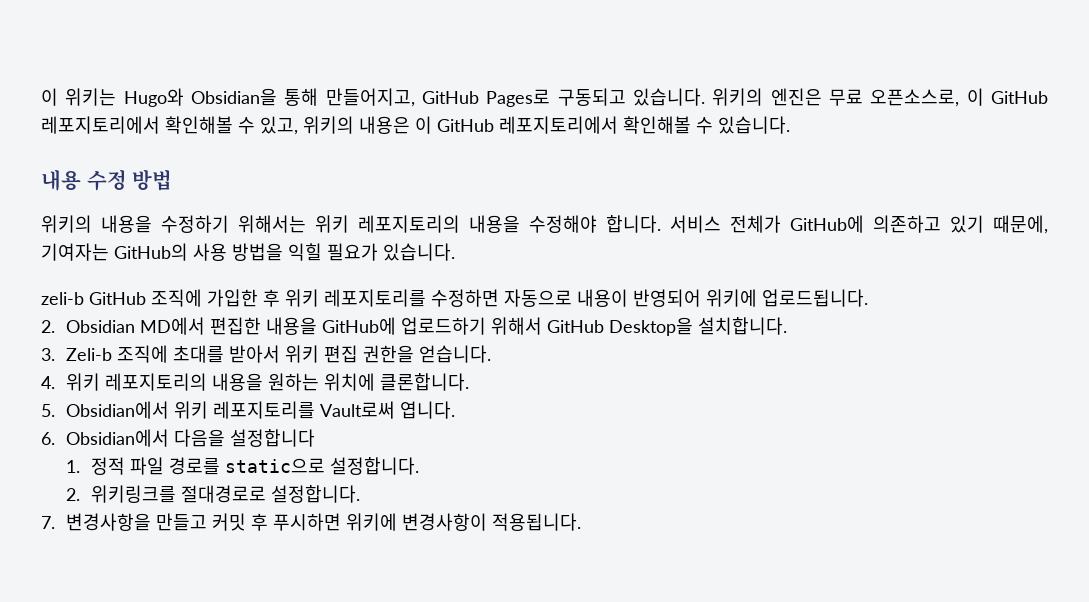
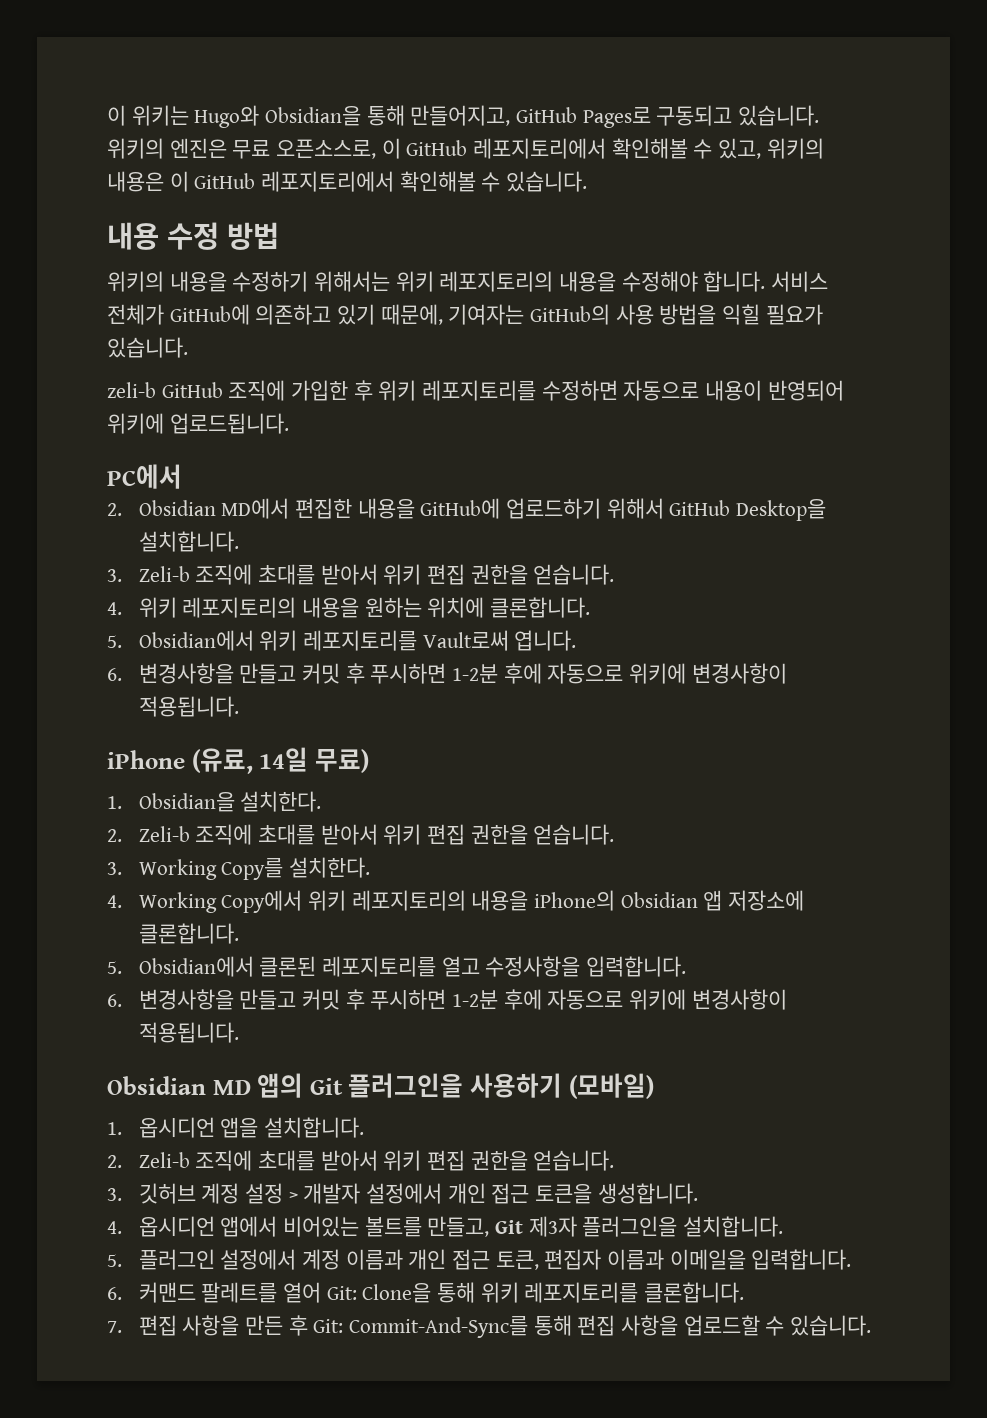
+ PC에서
  5. Obsidian에서 위키 레포지토리를 Vault로써 엽니다.
- 6. Obsidian에서 다음을 설정합니다
- 1. 정적 파일 경로를 static으로 설정합니다.
- 2. 위키링크를 절대경로로 설정합니다.
- 7. 변경사항을 만들고 커밋 후 푸시하면 위키에 변경사항이 적용됩니다.
+ 6. 변경사항을 만들고 커밋 후 푸시하면 1-2분 후에 자동으로 위키에 변경사항이 적용됩니다.
+ iPhone (유료, 14일 무료)
+ 1. Obsidian을 설치한다.
+ 2. Zeli-b 조직에 초대를 받아서 위키 편집 권한을 얻습니다.
+ 3. Working Copy를 설치한다.
+ 4. Working Copy에서 위키 레포지토리의 내용을 iPhone의 Obsidian 앱 저장소에 클론합니다.
+ 5. Obsidian에서 클론된 레포지토리를 열고 수정사항을 입력합니다.
+ 6. 변경사항을 만들고 커밋 후 푸시하면 1-2분 후에 자동으로 위키에 변경사항이 적용됩니다.
+ Obsidian MD 앱의 Git 플러그인을 사용하기 (모바일)
+ 1. 옵시디언 앱을 설치합니다.
+ 2. Zeli-b 조직에 초대를 받아서 위키 편집 권한을 얻습니다.
+ 3. 깃허브 계정 설정 > 개발자 설정에서 개인 접근 토큰을 생성합니다.
+ 4. 옵시디언 앱에서 비어있는 볼트를 만들고, Git 제3자 플러그인을 설치합니다.
+ 5. 플러그인 설정에서 계정 이름과 개인 접근 토큰, 편집자 이름과 이메일을 입력합니다.
+ 6. 커맨드 팔레트를 열어 Git: Clone을 통해 위키 레포지토리를 클론합니다.
+ 7. 편집 사항을 만든 후 Git: Commit-And-Sync를 통해 편집 사항을 업로드할 수 있습니다.

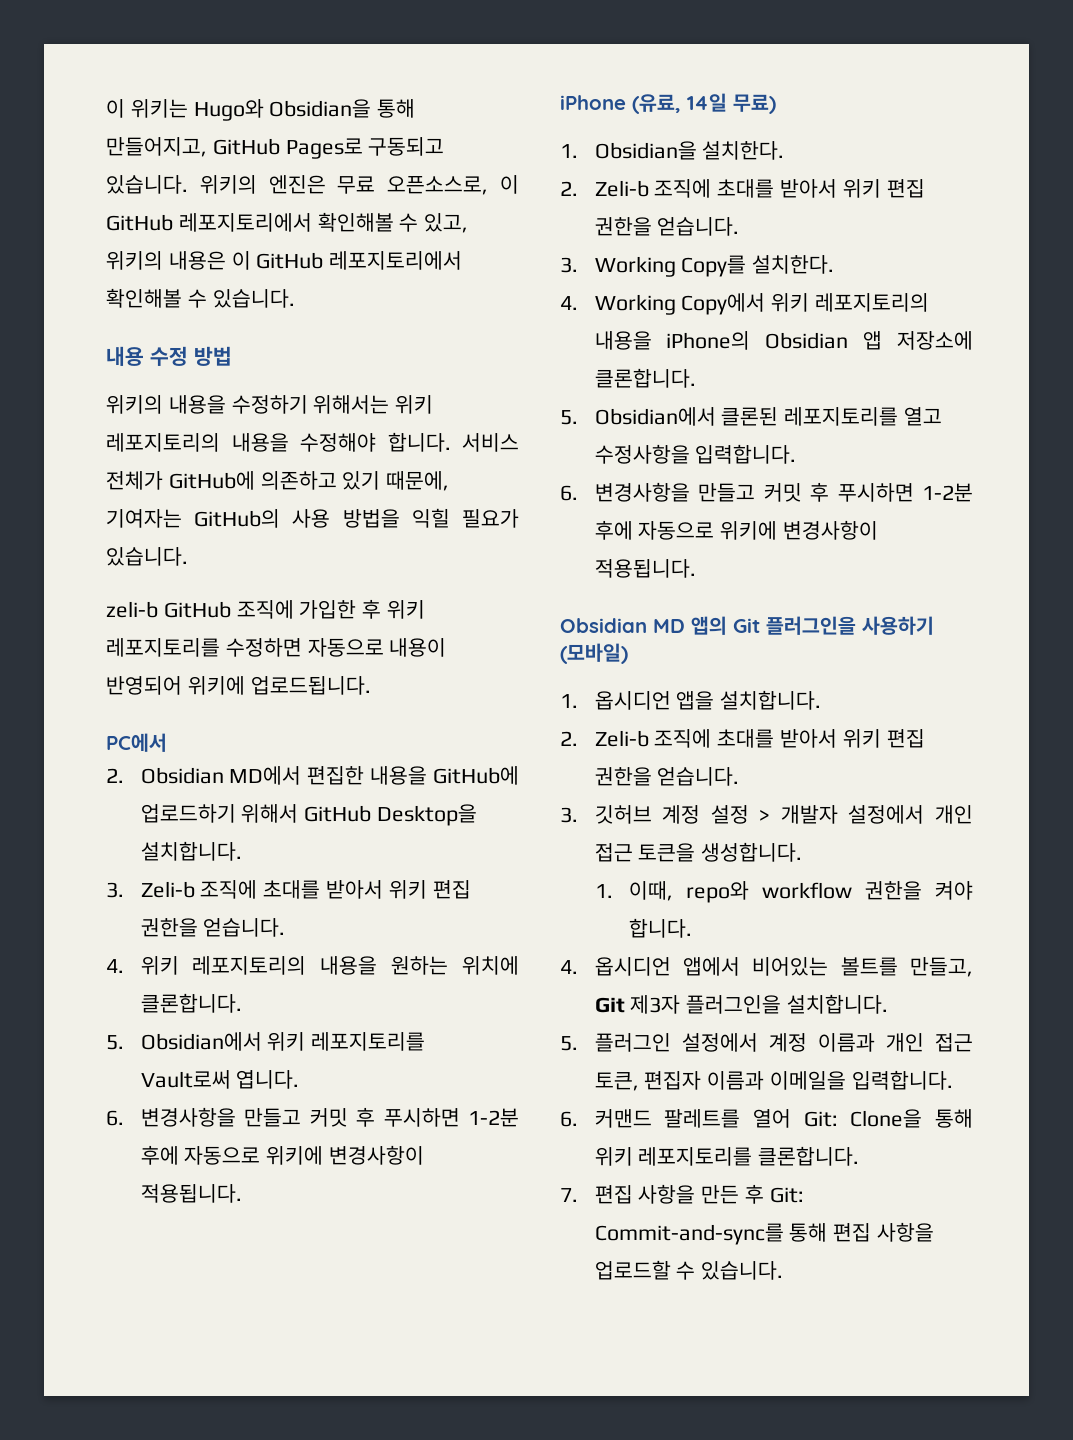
+ 1. 이때, repo와 workflow 권한을 켜야 합니다.
- 7. 편집 사항을 만든 후 Git: Commit-And-Sync를 통해 편집 사항을 업로드할 수 있습니다.
+ 7. 편집 사항을 만든 후 Git: Commit-and-sync를 통해 편집 사항을 업로드할 수 있습니다.

